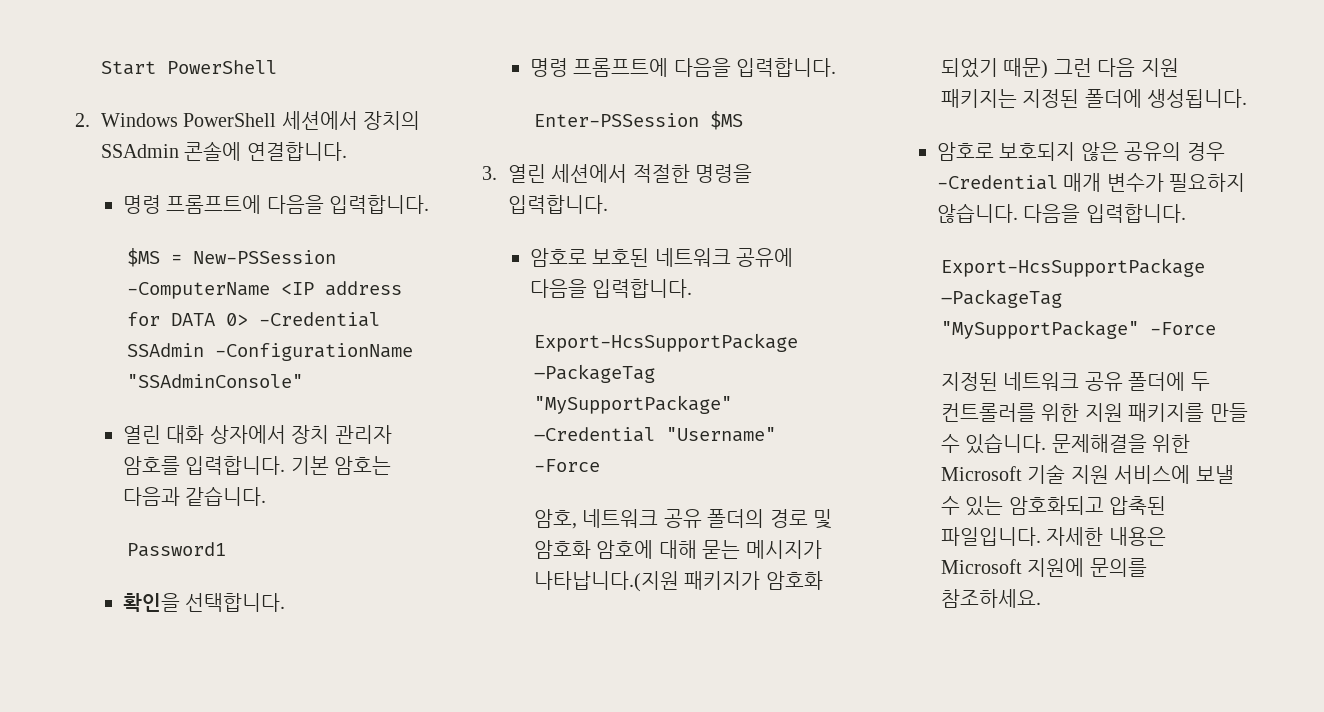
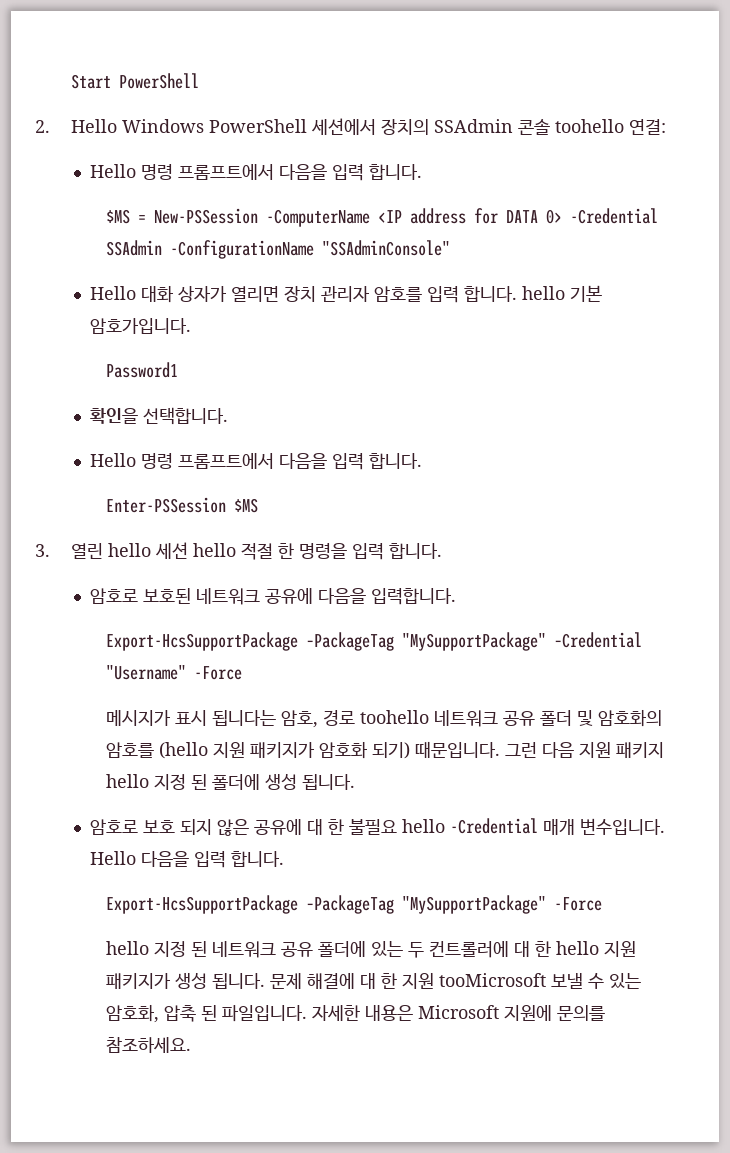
- 2. Windows PowerShell 세션에서 장치의 SSAdmin 콘솔에 연결합니다.
- 명령 프롬프트에 다음을 입력합니다.
+ 2. Hello Windows PowerShell 세션에서 장치의 SSAdmin 콘솔 toohello 연결:
+ Hello 명령 프롬프트에서 다음을 입력 합니다.
- 열린 대화 상자에서 장치 관리자 암호를 입력합니다. 기본 암호는 다음과 같습니다.
+ Hello 대화 상자가 열리면 장치 관리자 암호를 입력 합니다. hello 기본 암호가입니다.
  Password1
  확인을 선택합니다.
- 명령 프롬프트에 다음을 입력합니다.
+ Hello 명령 프롬프트에서 다음을 입력 합니다.
  Enter-PSSession $MS
- 3. 열린 세션에서 적절한 명령을 입력합니다.
+ 3. 열린 hello 세션 hello 적절 한 명령을 입력 합니다.
- 암호, 네트워크 공유 폴더의 경로 및 암호화 암호에 대해 묻는 메시지가 나타납니다.(지원 패키지가 암호화 되었기 때문) 그런 다음 지원 패키지는 지정된 폴더에 생성됩니다.
- 암호로 보호되지 않은 공유의 경우 -Credential 매개 변수가 필요하지 않습니다. 다음을 입력합니다.
+ 메시지가 표시 됩니다는 암호, 경로 toohello 네트워크 공유 폴더 및 암호화의 암호를 (hello 지원 패키지가 암호화 되기) 때문입니다. 그런 다음 지원 패키지 hello 지정 된 폴더에 생성 됩니다.
+ 암호로 보호 되지 않은 공유에 대 한 불필요 hello -Credential 매개 변수입니다. Hello 다음을 입력 합니다.
  Export-HcsSupportPackage –PackageTag "MySupportPackage" -Force
- 지정된 네트워크 공유 폴더에 두 컨트롤러를 위한 지원 패키지를 만들 수 있습니다. 문제해결을 위한 Microsoft 기술 지원 서비스에 보낼 수 있는 암호화되고 압축된 파일입니다.
+ hello 지정 된 네트워크 공유 폴더에 있는 두 컨트롤러에 대 한 hello 지원 패키지가 생성 됩니다. 문제 해결에 대 한 지원 tooMicrosoft 보낼 수 있는 암호화, 압축 된 파일입니다.

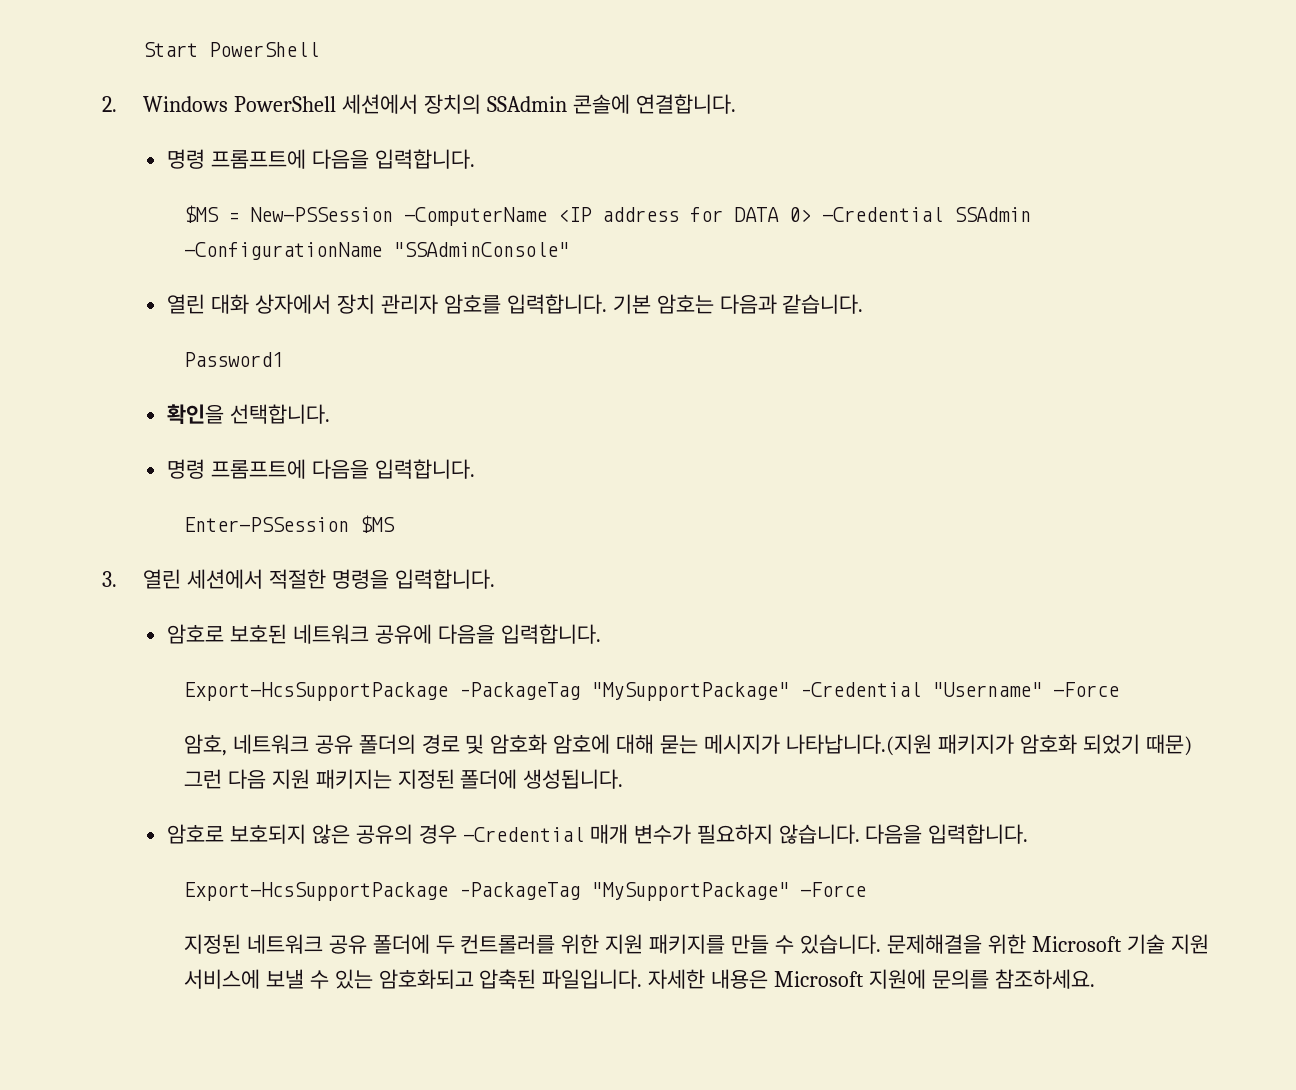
- 2. Hello Windows PowerShell 세션에서 장치의 SSAdmin 콘솔 toohello 연결:
- Hello 명령 프롬프트에서 다음을 입력 합니다.
+ 2. Windows PowerShell 세션에서 장치의 SSAdmin 콘솔에 연결합니다.
+ 명령 프롬프트에 다음을 입력합니다.
- Hello 대화 상자가 열리면 장치 관리자 암호를 입력 합니다. hello 기본 암호가입니다.
+ 열린 대화 상자에서 장치 관리자 암호를 입력합니다. 기본 암호는 다음과 같습니다.
  Password1
  확인을 선택합니다.
- Hello 명령 프롬프트에서 다음을 입력 합니다.
+ 명령 프롬프트에 다음을 입력합니다.
  Enter-PSSession $MS
- 3. 열린 hello 세션 hello 적절 한 명령을 입력 합니다.
+ 3. 열린 세션에서 적절한 명령을 입력합니다.
- 메시지가 표시 됩니다는 암호, 경로 toohello 네트워크 공유 폴더 및 암호화의 암호를 (hello 지원 패키지가 암호화 되기) 때문입니다. 그런 다음 지원 패키지 hello 지정 된 폴더에 생성 됩니다.
- 암호로 보호 되지 않은 공유에 대 한 불필요 hello -Credential 매개 변수입니다. Hello 다음을 입력 합니다.
+ 암호, 네트워크 공유 폴더의 경로 및 암호화 암호에 대해 묻는 메시지가 나타납니다.(지원 패키지가 암호화 되었기 때문) 그런 다음 지원 패키지는 지정된 폴더에 생성됩니다.
+ 암호로 보호되지 않은 공유의 경우 -Credential 매개 변수가 필요하지 않습니다. 다음을 입력합니다.
  Export-HcsSupportPackage –PackageTag "MySupportPackage" -Force
- hello 지정 된 네트워크 공유 폴더에 있는 두 컨트롤러에 대 한 hello 지원 패키지가 생성 됩니다. 문제 해결에 대 한 지원 tooMicrosoft 보낼 수 있는 암호화, 압축 된 파일입니다.
+ 지정된 네트워크 공유 폴더에 두 컨트롤러를 위한 지원 패키지를 만들 수 있습니다. 문제해결을 위한 Microsoft 기술 지원 서비스에 보낼 수 있는 암호화되고 압축된 파일입니다.

